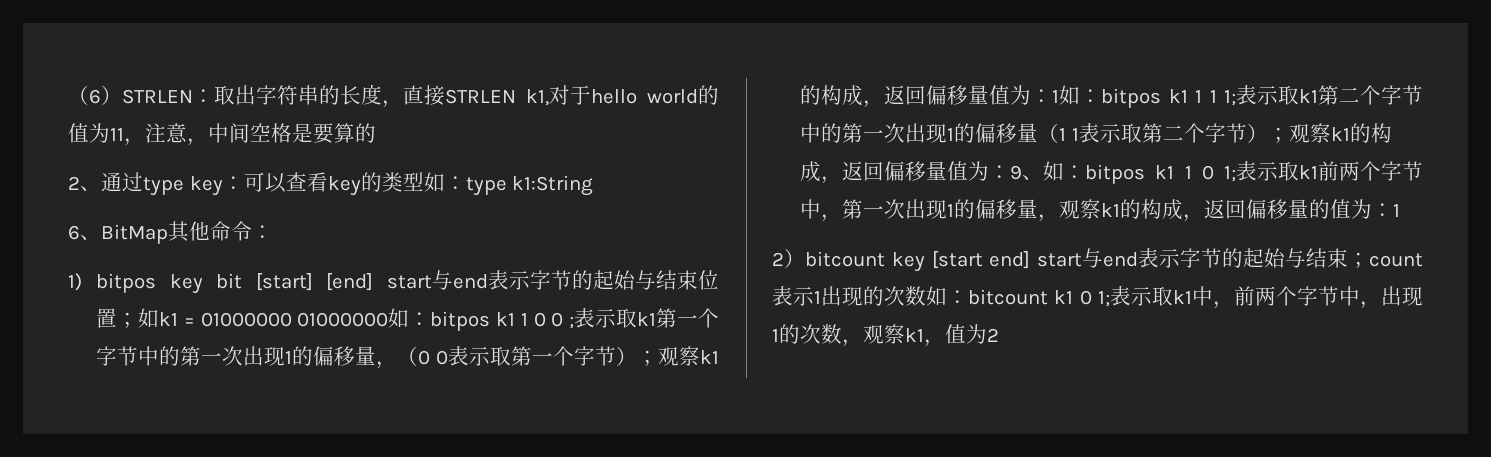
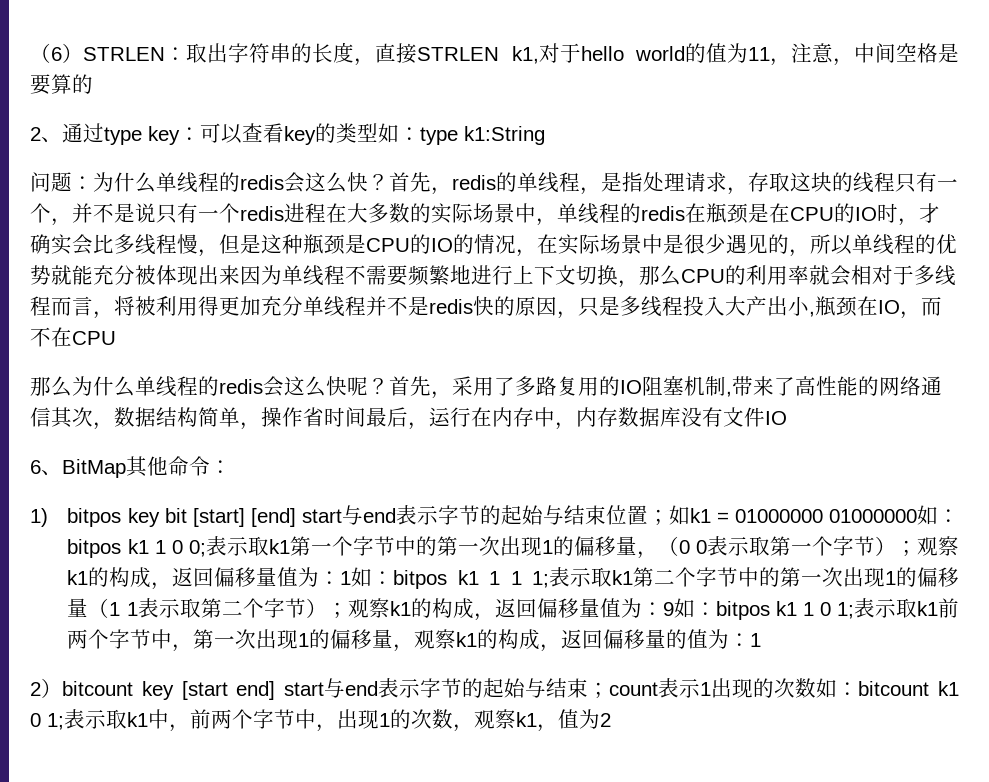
+ 问题：为什么单线程的redis会这么快？首先，redis的单线程，是指处理请求，存取这块的线程只有一个，并不是说只有一个redis进程在大多数的实际场景中，单线程的redis在瓶颈是在CPU的IO时，才确实会比多线程慢，但是这种瓶颈是CPU的IO的情况，在实际场景中是很少遇见的，所以单线程的优势就能充分被体现出来因为单线程不需要频繁地进行上下文切换，那么CPU的利用率就会相对于多线程而言，将被利用得更加充分单线程并不是redis快的原因，只是多线程投入大产出小,瓶颈在IO，而不在CPU
+ 那么为什么单线程的redis会这么快呢？首先，采用了多路复用的IO阻塞机制,带来了高性能的网络通信其次，数据结构简单，操作省时间最后，运行在内存中，内存数据库没有文件IO
- bitpos k1 1 0 0 ;
+ bitpos k1 1 0 0;
- 9、如：
+ 9如：

